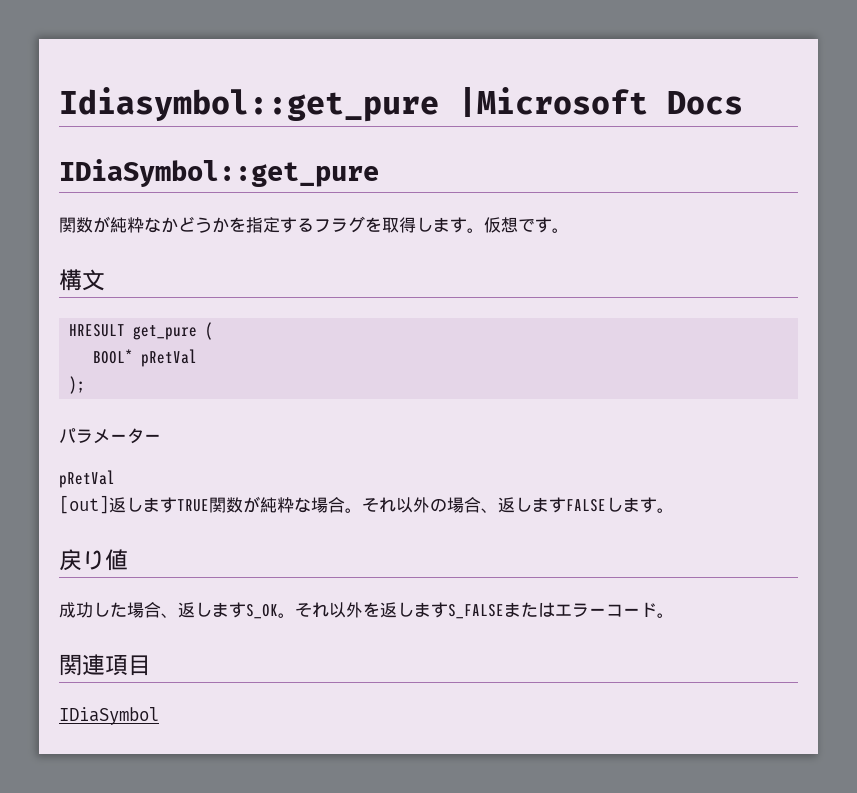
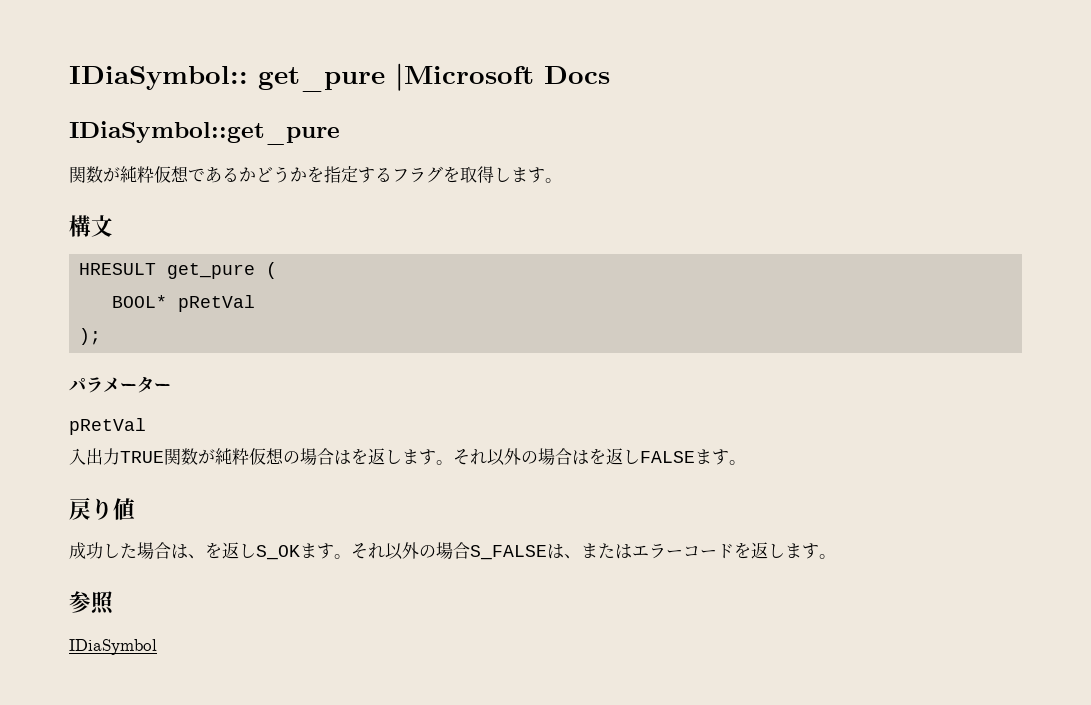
- Idiasymbol::get_pure |Microsoft Docs
+ IDiaSymbol:: get_pure |Microsoft Docs
- 関数が純粋なかどうかを指定するフラグを取得します。仮想です。
+ 関数が純粋仮想であるかどうかを指定するフラグを取得します。
- [out]返しますTRUE関数が純粋な場合。それ以外の場合、返しますFALSEします。
+ 入出力TRUE関数が純粋仮想の場合はを返します。それ以外の場合はを返しFALSEます。
- 成功した場合、返しますS_OK。それ以外を返しますS_FALSEまたはエラーコード。
- 関連項目
+ 成功した場合は、を返しS_OKます。それ以外の場合S_FALSEは、またはエラーコードを返します。
+ 参照

